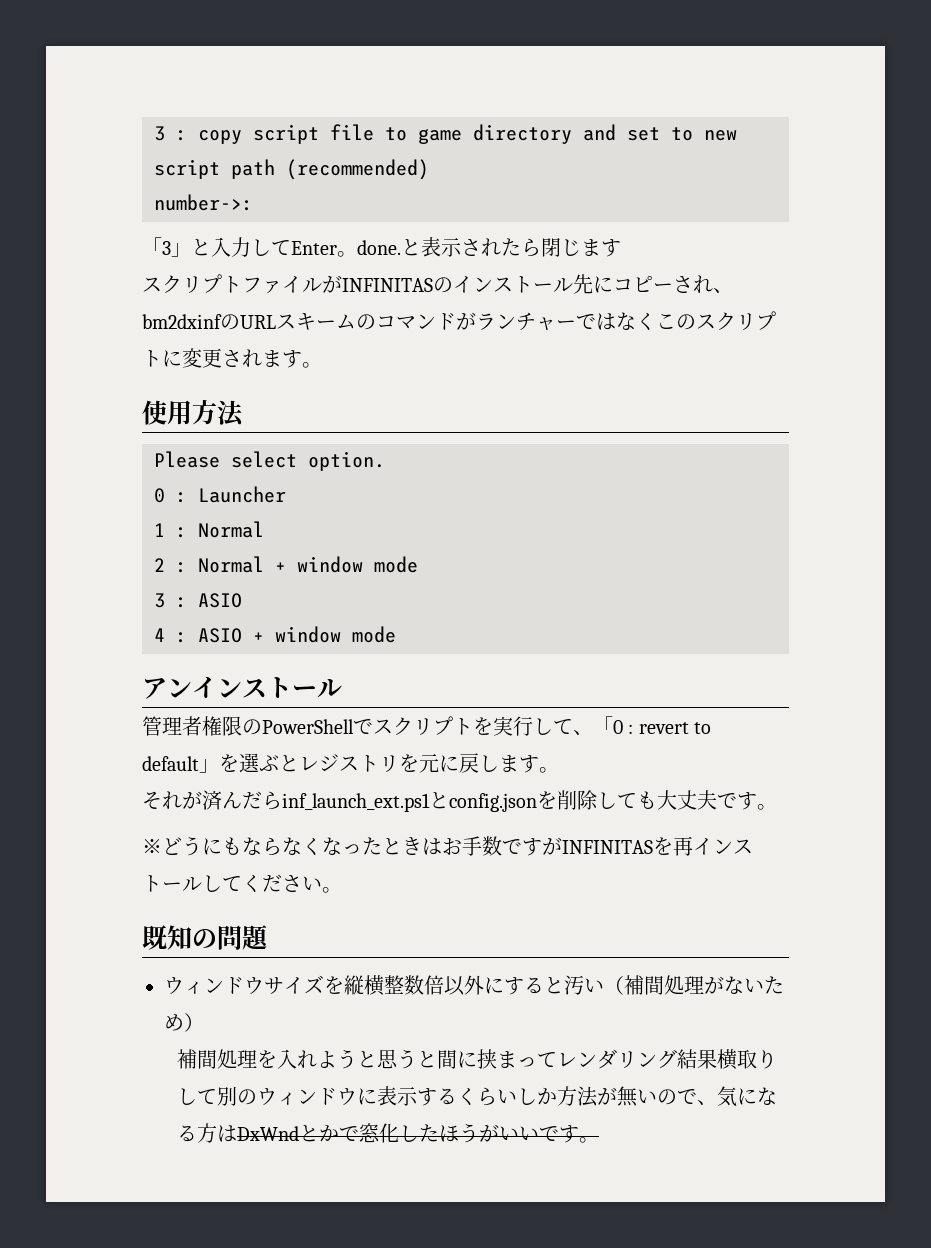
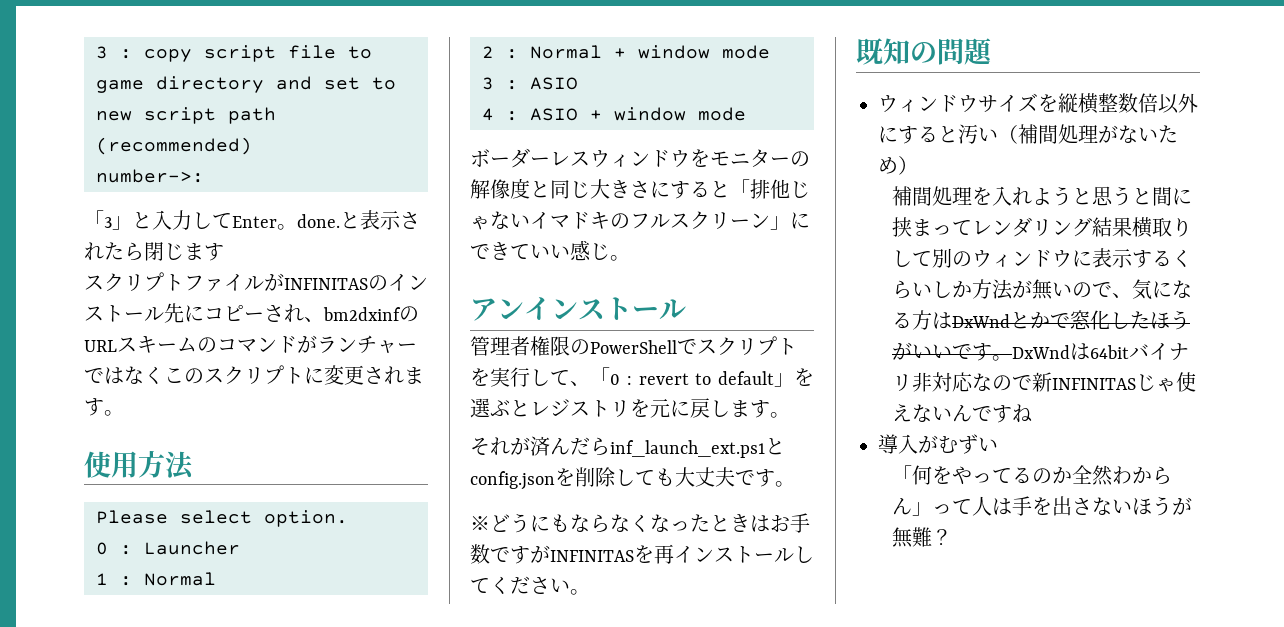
+ ボーダーレスウィンドウをモニターの解像度と同じ大きさにすると「排他じゃないイマドキのフルスクリーン」にできていい感じ。
+ DxWndは64bitバイナリ非対応なので新INFINITASじゃ使えないんですね
+ 導入がむずい
+ 「何をやってるのか全然わからん」って人は手を出さないほうが無難？

